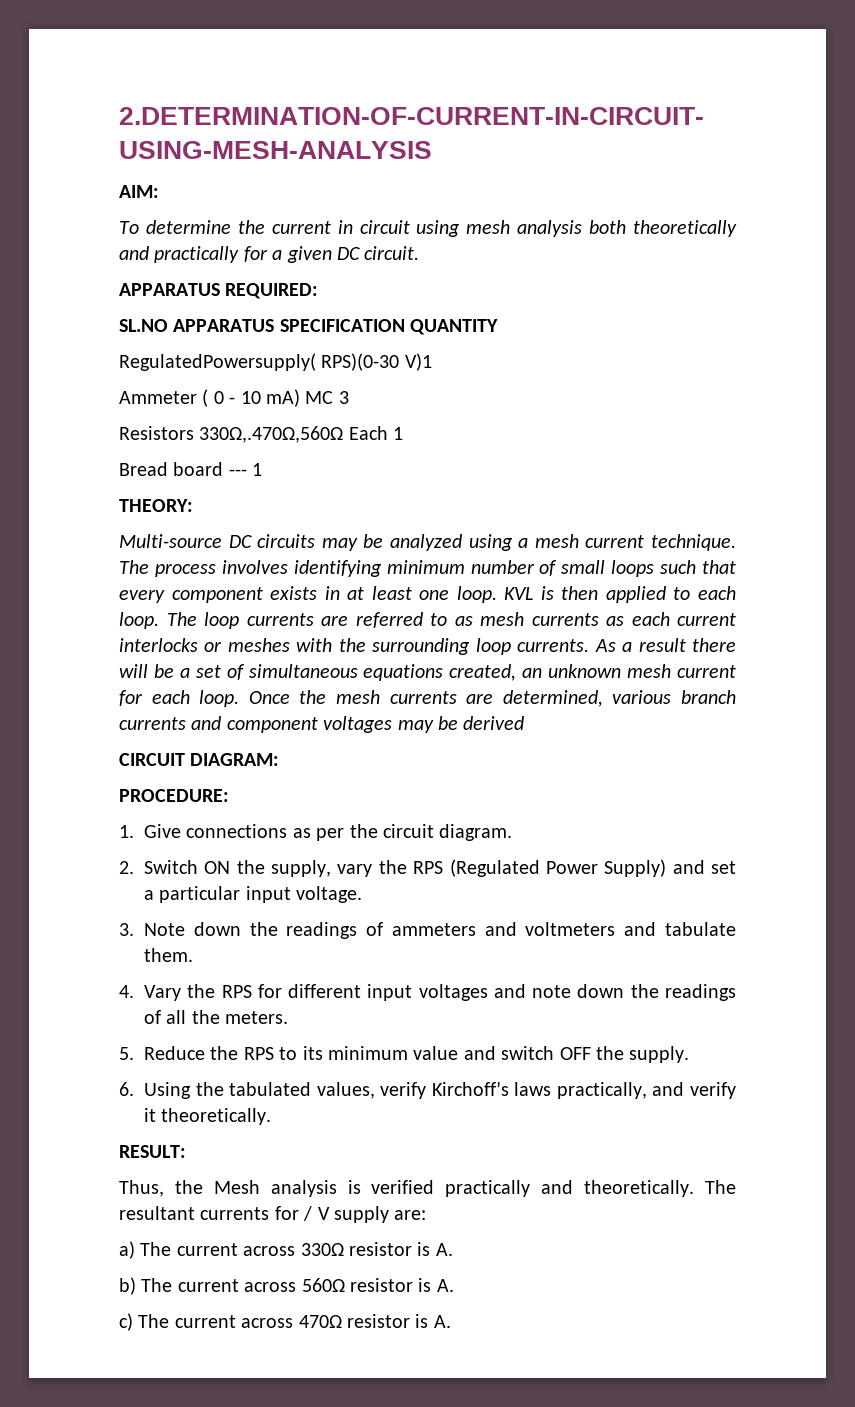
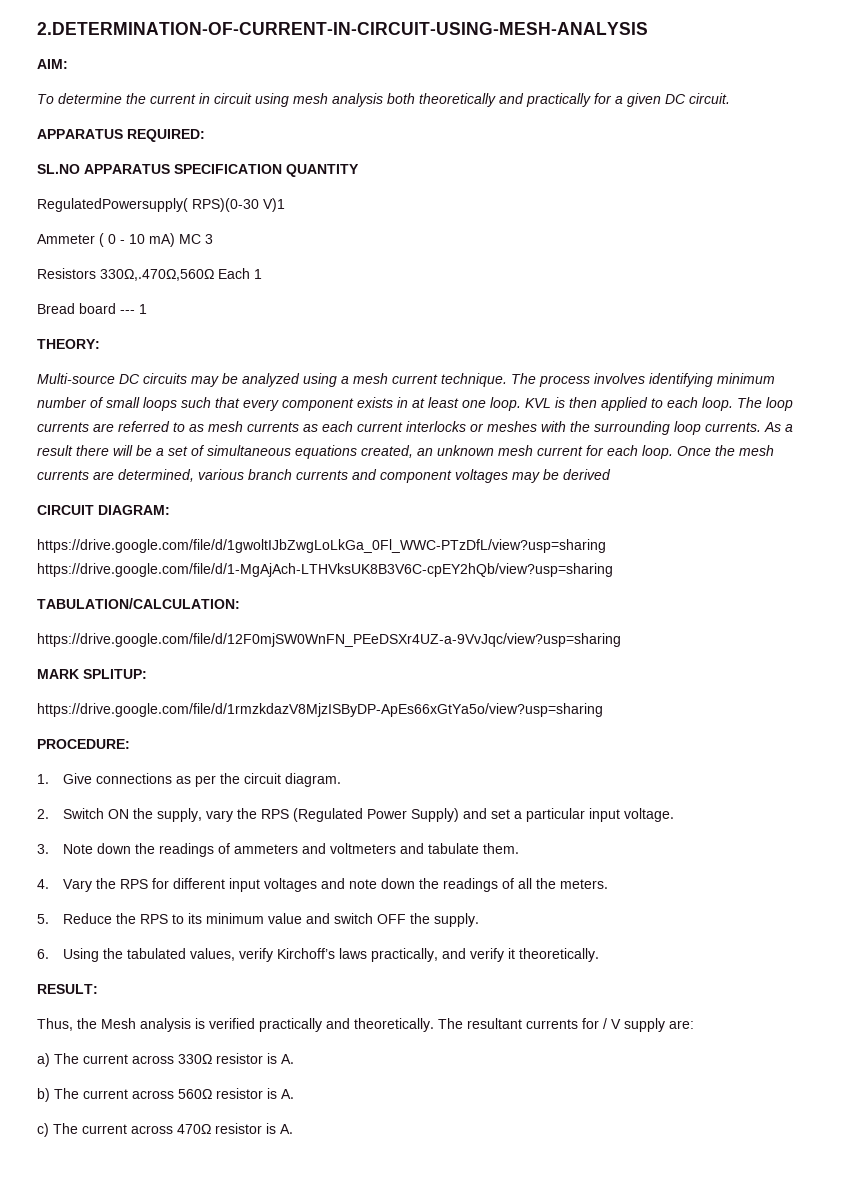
+ https://drive.google.com/file/d/1gwoltIJbZwgLoLkGa_0Fl_WWC-PTzDfL/view?usp=sharing https://drive.google.com/file/d/1-MgAjAch-LTHVksUK8B3V6C-cpEY2hQb/view?usp=sharing
+ TABULATION/CALCULATION:
+ https://drive.google.com/file/d/12F0mjSW0WnFN_PEeDSXr4UZ-a-9VvJqc/view?usp=sharing
+ MARK SPLITUP:
+ https://drive.google.com/file/d/1rmzkdazV8MjzISByDP-ApEs66xGtYa5o/view?usp=sharing

